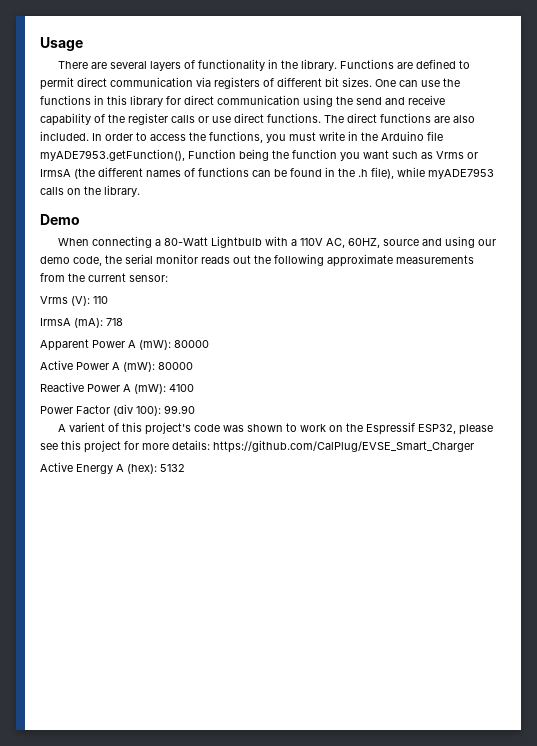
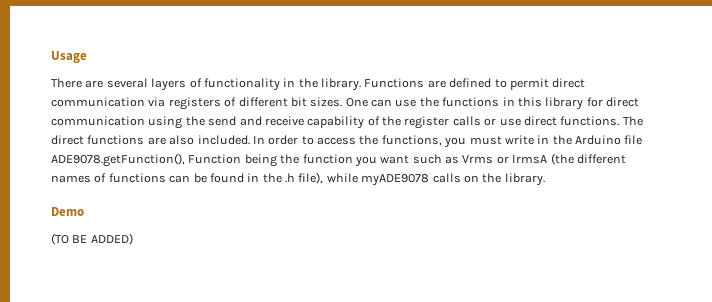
- In order to access the functions, you must write in the Arduino file myADE7953.getFunction(), Function being the function you want such as Vrms or IrmsA (the different names of functions can be found in the .h file), while myADE7953 calls on the library.
+ In order to access the functions, you must write in the Arduino file ADE9078.getFunction(), Function being the function you want such as Vrms or IrmsA (the different names of functions can be found in the .h file), while myADE9078 calls on the library.
- When connecting a 80-Watt Lightbulb with a 110V AC, 60HZ, source and using our demo code, the serial monitor reads out the following approximate measurements from the current sensor:
- Vrms (V): 110
- IrmsA (mA): 718
- Apparent Power A (mW): 80000
- Active Power A (mW): 80000
- Reactive Power A (mW): 4100
- Power Factor (div 100): 99.90
- A varient of this project's code was shown to work on the Espressif ESP32, please see this project for more details: https://github.com/CalPlug/EVSE_Smart_Charger
- Active Energy A (hex): 5132
+ (TO BE ADDED)

